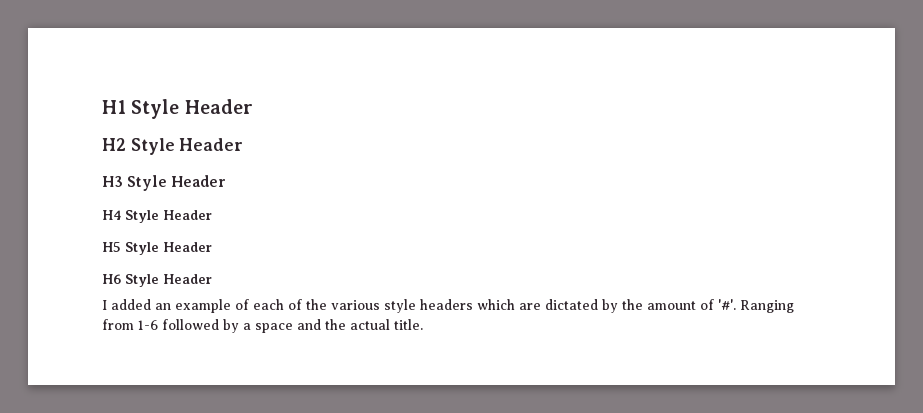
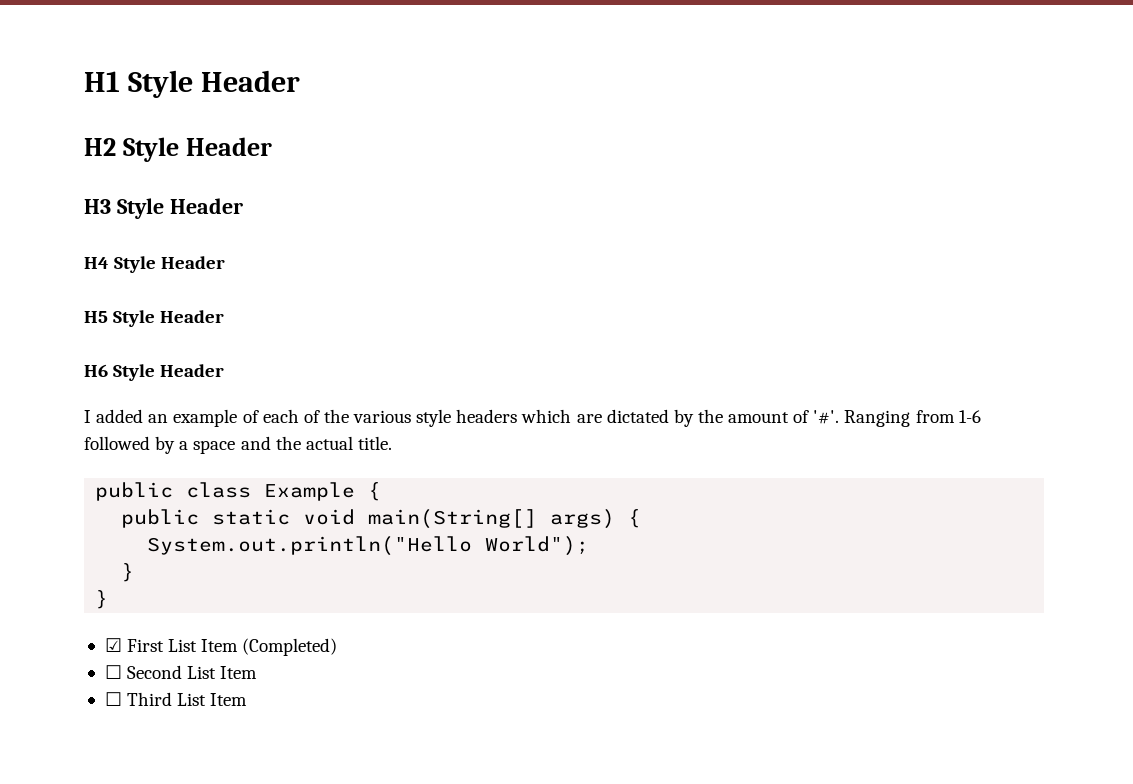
+ public class Example {
+ public static void main(String[] args) {
+ System.out.println("Hello World");
+ }
+ }
+ ☑ First List Item (Completed)
+ ☐ Second List Item
+ ☐ Third List Item

